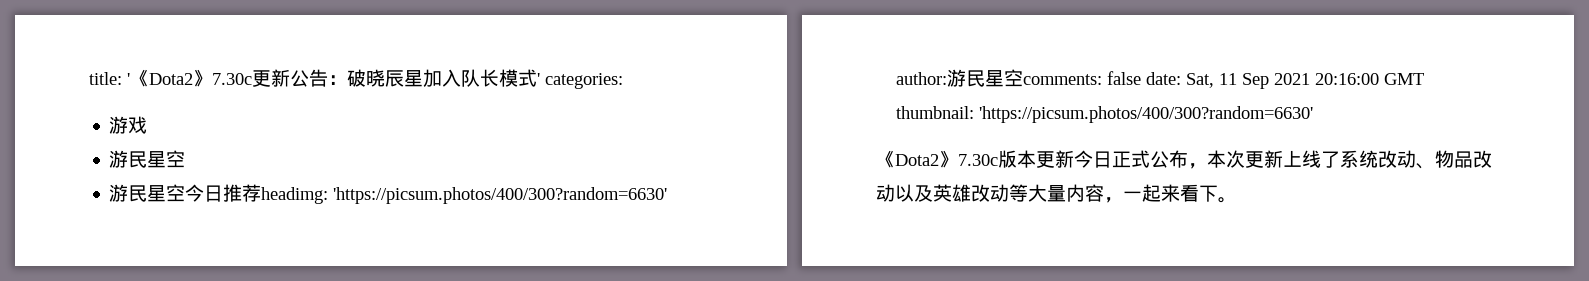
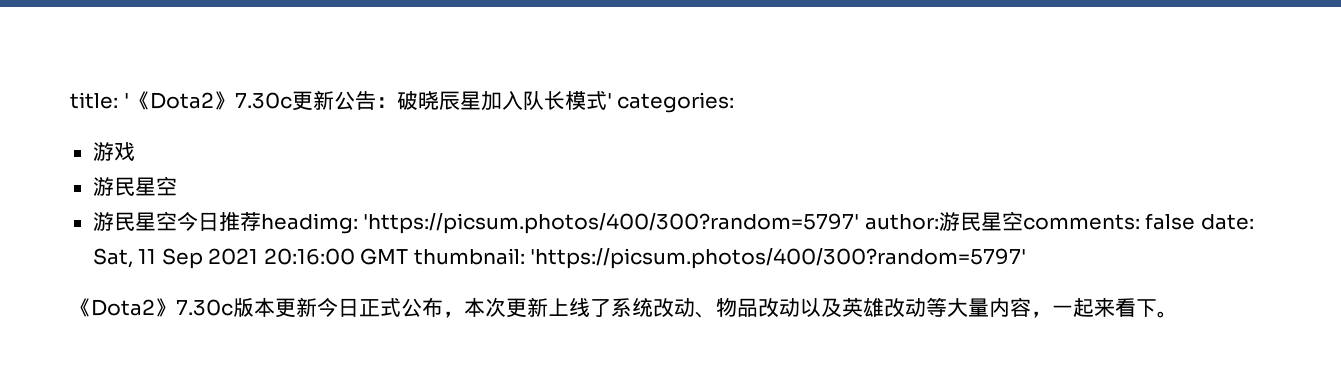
- 游民星空今日推荐headimg: 'https://picsum.photos/400/300?random=6630' author:游民星空comments: false date: Sat, 11 Sep 2021 20:16:00 GMT thumbnail: 'https://picsum.photos/400/300?random=6630'
+ 游民星空今日推荐headimg: 'https://picsum.photos/400/300?random=5797' author:游民星空comments: false date: Sat, 11 Sep 2021 20:16:00 GMT thumbnail: 'https://picsum.photos/400/300?random=5797'

